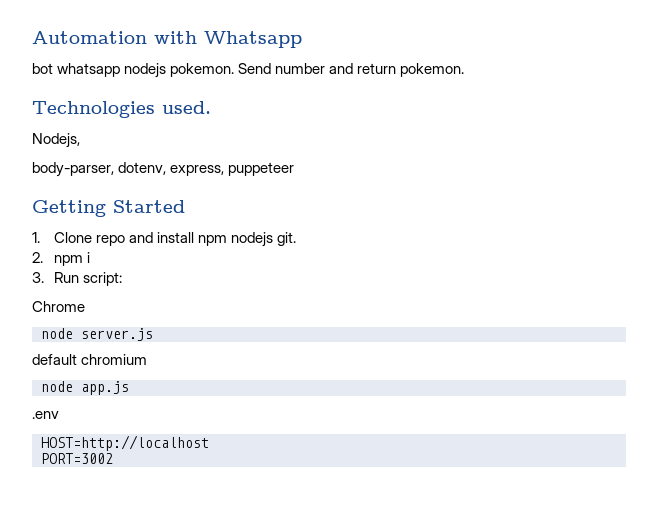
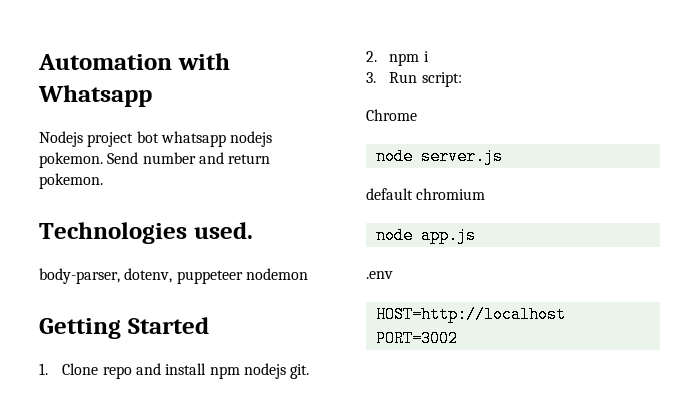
- bot whatsapp nodejs pokemon.
+ Nodejs project bot whatsapp nodejs pokemon.
- Nodejs,
- body-parser, dotenv, express, puppeteer
+ body-parser, dotenv, puppeteer nodemon

